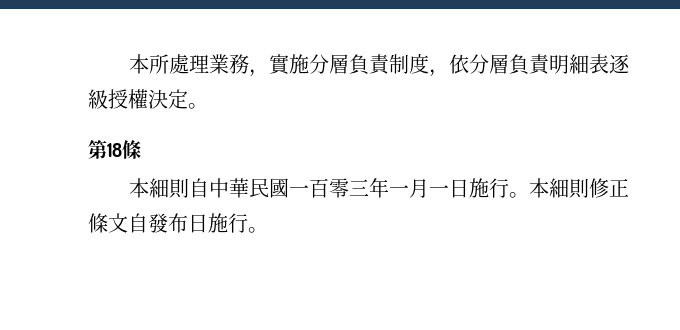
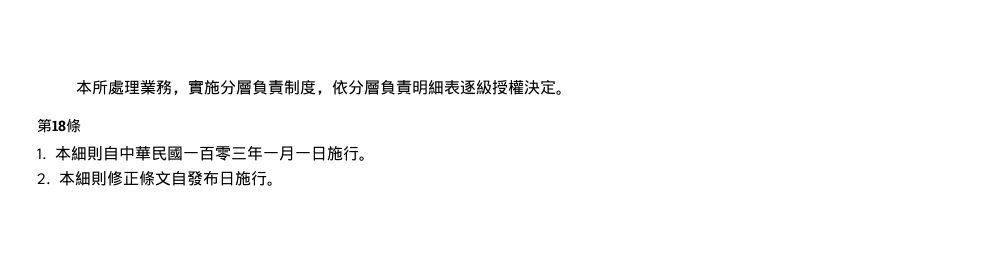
- 本細則自中華民國一百零三年一月一日施行。本細則修正條文自發布日施行。
+ 1.本細則自中華民國一百零三年一月一日施行。
+ 2.本細則修正條文自發布日施行。

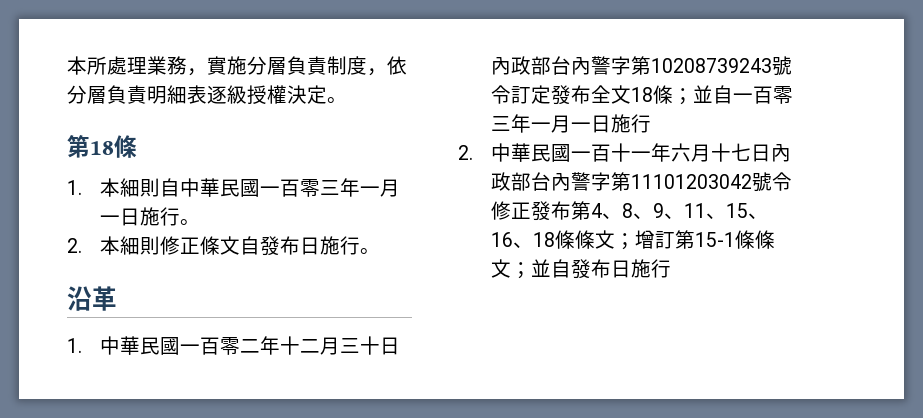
+ 沿革
+ 1.中華民國一百零二年十二月三十日內政部台內警字第10208739243號令訂定發布全文18條；並自一百零三年一月一日施行
+ 2.中華民國一百十一年六月十七日內政部台內警字第11101203042號令修正發布第4、8、9、11、15、16、18條條文；增訂第15-1條條文；並自發布日施行

